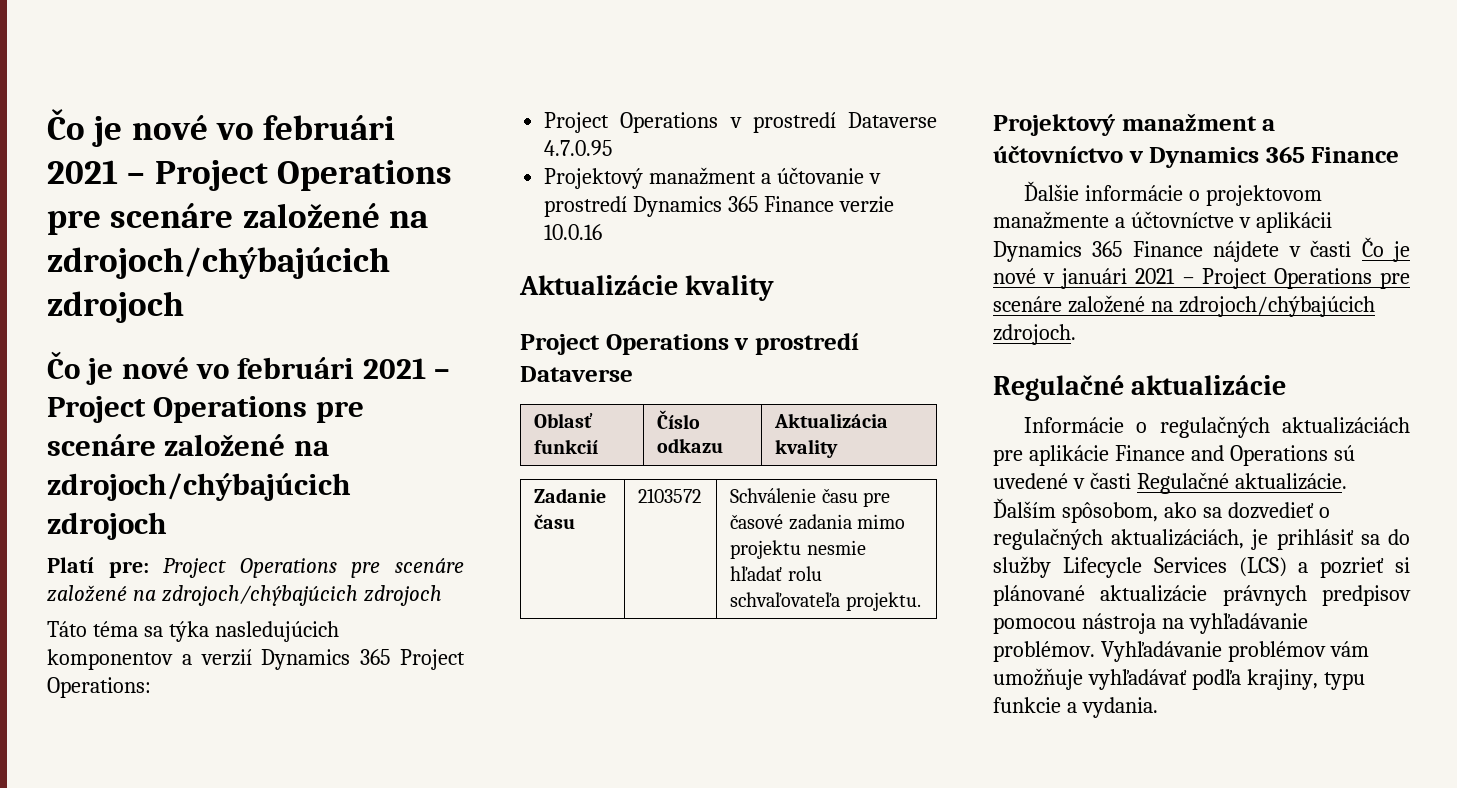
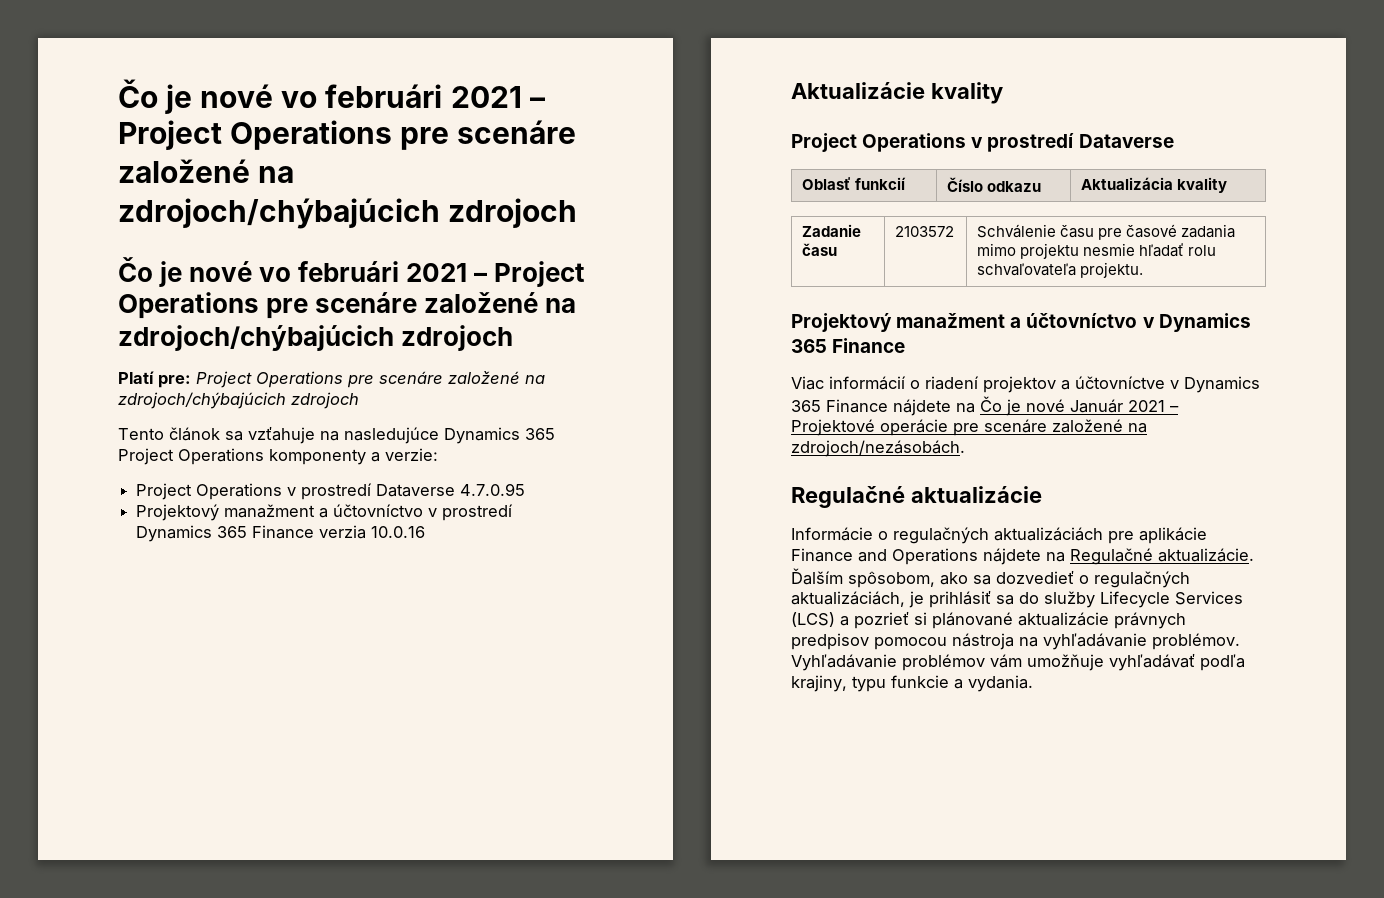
- Táto téma sa týka nasledujúcich komponentov a verzií Dynamics 365 Project Operations:
+ Tento článok sa vzťahuje na nasledujúce Dynamics 365 Project Operations komponenty a verzie:
- Projektový manažment a účtovanie v prostredí Dynamics 365 Finance verzie 10.0.16
+ Projektový manažment a účtovníctvo v prostredí Dynamics 365 Finance verzia 10.0.16
- Ďalšie informácie o projektovom manažmente a účtovníctve v aplikácii Dynamics 365 Finance nájdete v časti Čo je nové v januári 2021 – Project Operations pre scenáre založené na zdrojoch/chýbajúcich zdrojoch.
+ Viac informácií o riadení projektov a účtovníctve v Dynamics 365 Finance nájdete na Čo je nové Január 2021 – Projektové operácie pre scenáre založené na zdrojoch/nezásobách.
- Informácie o regulačných aktualizáciách pre aplikácie Finance and Operations sú uvedené v časti Regulačné aktualizácie.
+ Informácie o regulačných aktualizáciách pre aplikácie Finance and Operations nájdete na Regulačné aktualizácie.

